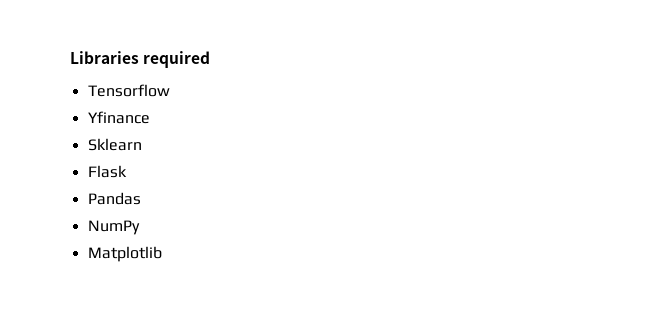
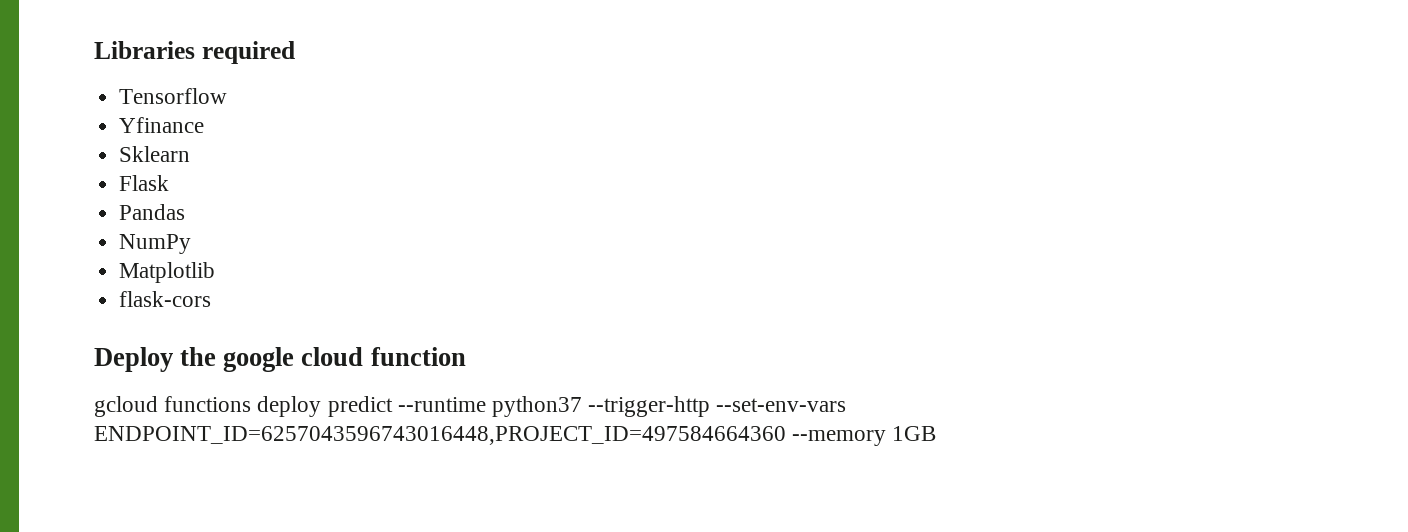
+ flask-cors
+ Deploy the google cloud function
+ gcloud functions deploy predict --runtime python37 --trigger-http --set-env-vars ENDPOINT_ID=6257043596743016448,PROJECT_ID=497584664360 --memory 1GB

